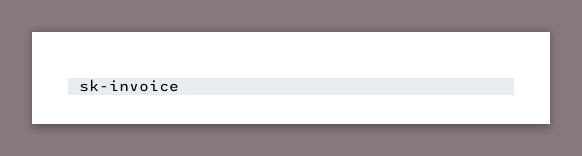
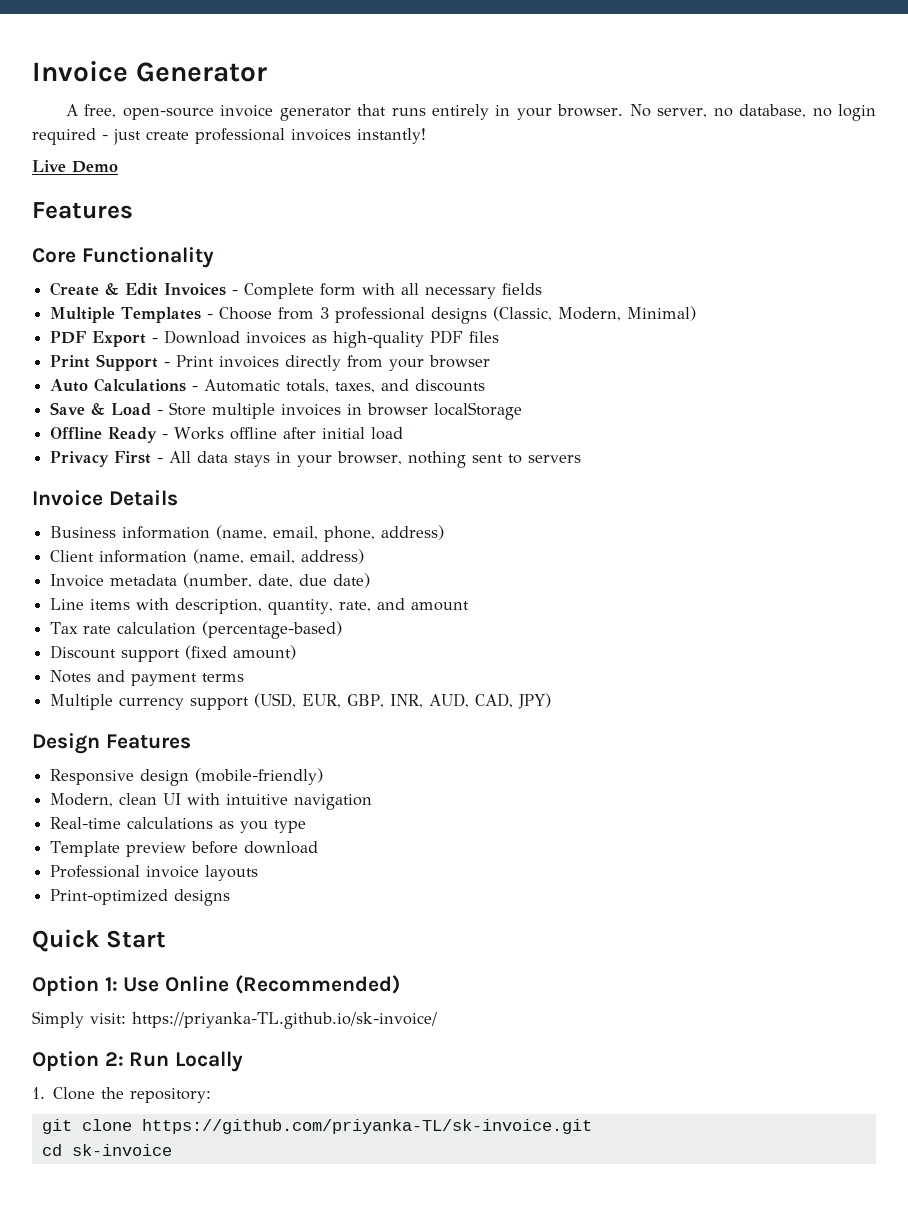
- sk-invoice
+ Invoice Generator
+ A free, open-source invoice generator that runs entirely in your browser. No server, no database, no login required - just create professional invoices instantly!
+ Live Demo
+ Features
+ Core Functionality
+ Create & Edit Invoices - Complete form with all necessary fields
+ Multiple Templates - Choose from 3 professional designs (Classic, Modern, Minimal)
+ PDF Export - Download invoices as high-quality PDF files
+ Print Support - Print invoices directly from your browser
+ Auto Calculations - Automatic totals, taxes, and discounts
+ Save & Load - Store multiple invoices in browser localStorage
+ Offline Ready - Works offline after initial load
+ Privacy First - All data stays in your browser, nothing sent to servers
+ Invoice Details
+ Business information (name, email, phone, address)
+ Client information (name, email, address)
+ Invoice metadata (number, date, due date)
+ Line items with description, quantity, rate, and amount
+ Tax rate calculation (percentage-based)
+ Discount support (fixed amount)
+ Notes and payment terms
+ Multiple currency support (USD, EUR, GBP, INR, AUD, CAD, JPY)
+ Design Features
+ Responsive design (mobile-friendly)
+ Modern, clean UI with intuitive navigation
+ Real-time calculations as you type
+ Template preview before download
+ Professional invoice layouts
+ Print-optimized designs
+ Quick Start
+ Option 1: Use Online (Recommended)
+ Simply visit: https://priyanka-TL.github.io/sk-invoice/
+ Option 2: Run Locally
+ 1. Clone the repository:
+ git clone https://github.com/priyanka-TL/sk-invoice.git
+ cd sk-invoice

